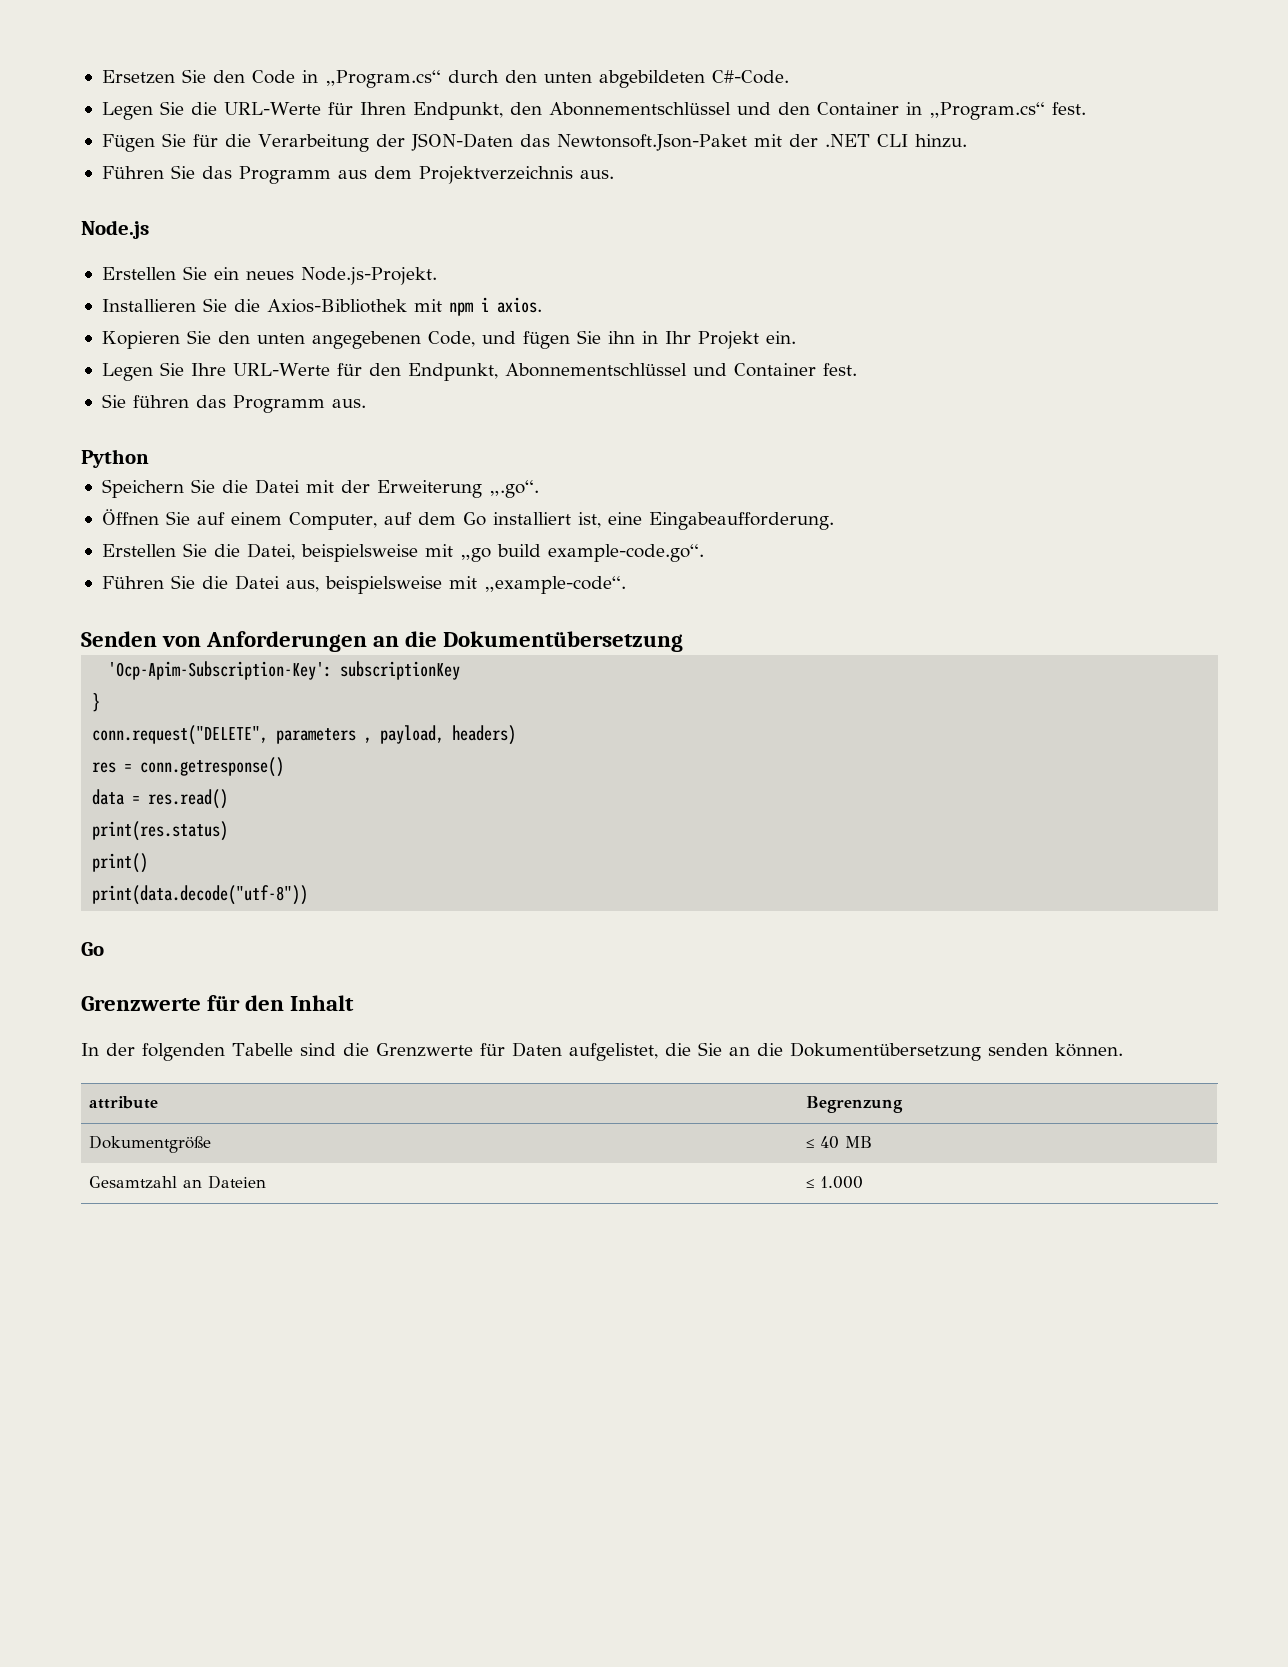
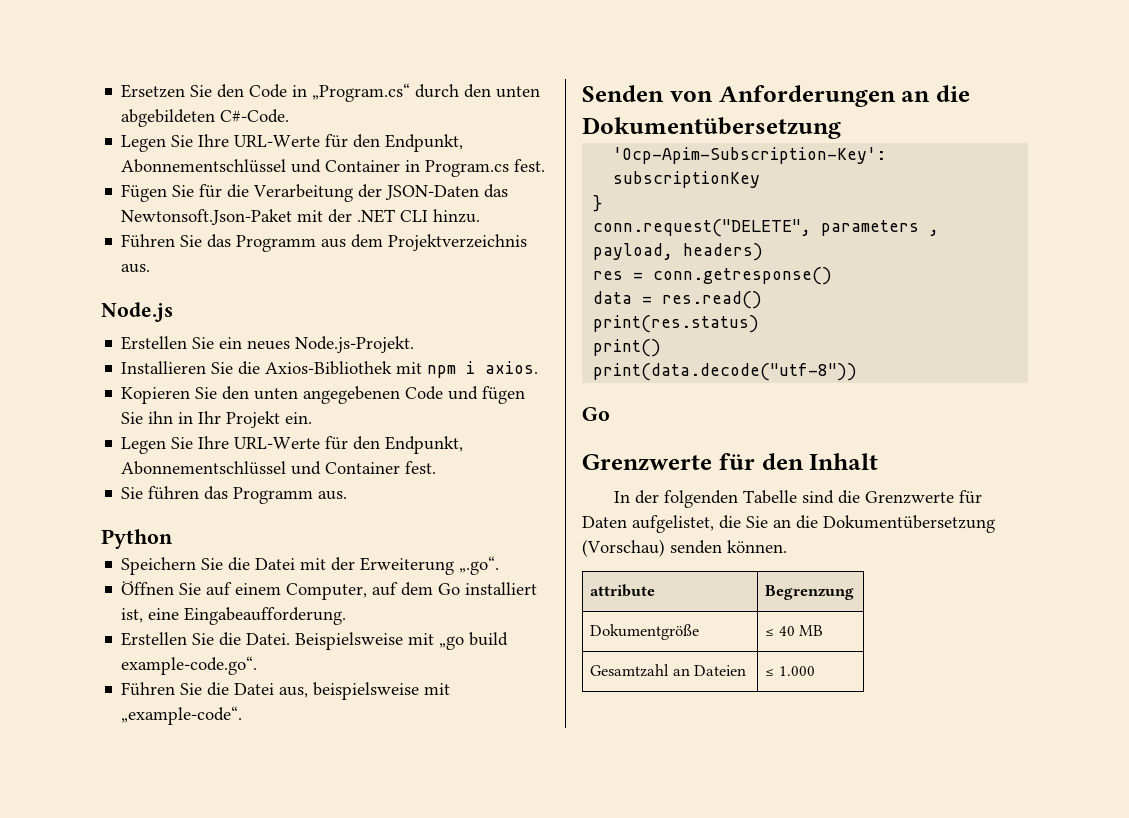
- Legen Sie die URL-Werte für Ihren Endpunkt, den Abonnementschlüssel und den Container in „Program.cs“ fest.
+ Legen Sie Ihre URL-Werte für den Endpunkt, Abonnementschlüssel und Container in Program.cs fest.
- Kopieren Sie den unten angegebenen Code, und fügen Sie ihn in Ihr Projekt ein.
+ Kopieren Sie den unten angegebenen Code und fügen Sie ihn in Ihr Projekt ein.
- Erstellen Sie die Datei, beispielsweise mit „go build example-code.go“.
+ Erstellen Sie die Datei. Beispielsweise mit „go build example-code.go“.
- In der folgenden Tabelle sind die Grenzwerte für Daten aufgelistet, die Sie an die Dokumentübersetzung senden können.
+ In der folgenden Tabelle sind die Grenzwerte für Daten aufgelistet, die Sie an die Dokumentübersetzung (Vorschau) senden können.

